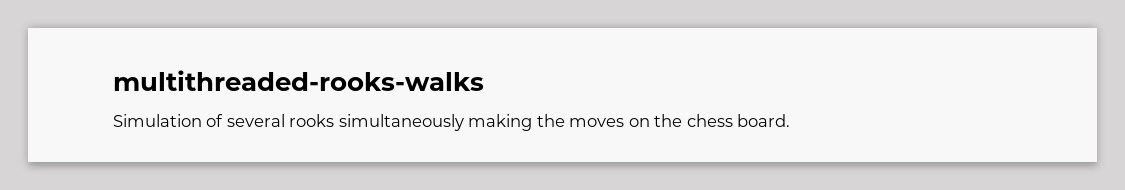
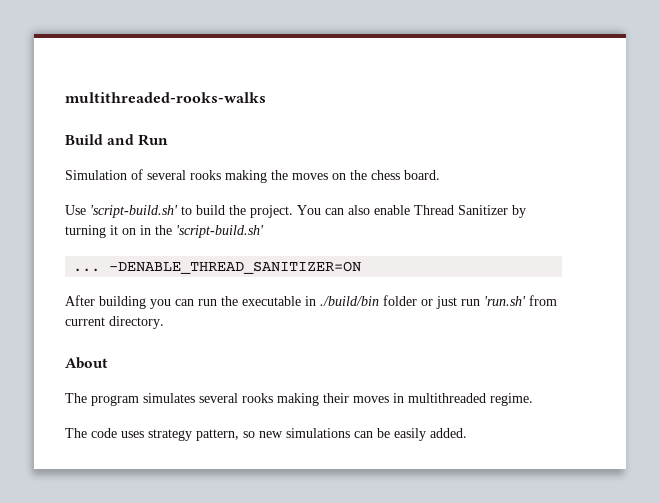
+ Build and Run
- Simulation of several rooks simultaneously making the moves on the chess board.
+ Simulation of several rooks making the moves on the chess board.
+ Use 'script-build.sh' to build the project. You can also enable Thread Sanitizer by turning it on in the 'script-build.sh'
+ ... -DENABLE_THREAD_SANITIZER=ON
+ After building you can run the executable in ./build/bin folder or just run 'run.sh' from current directory.
+ About
+ The program simulates several rooks making their moves in multithreaded regime.
+ The code uses strategy pattern, so new simulations can be easily added.

